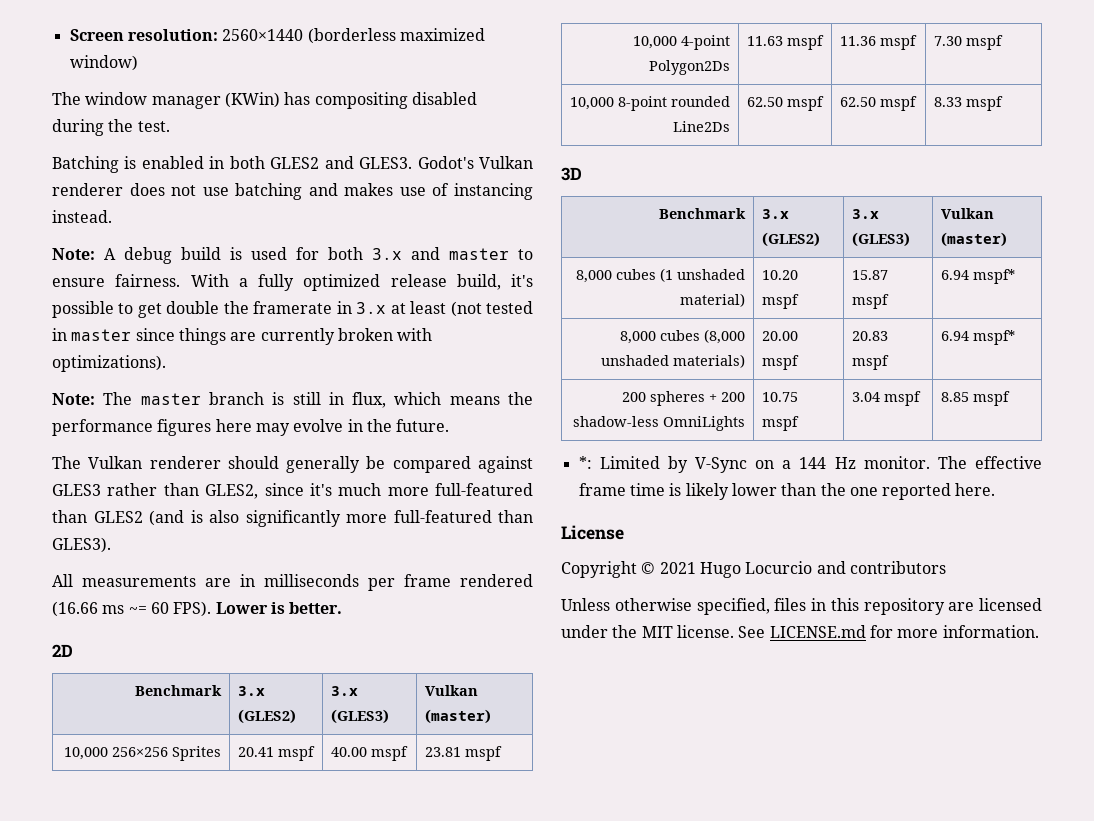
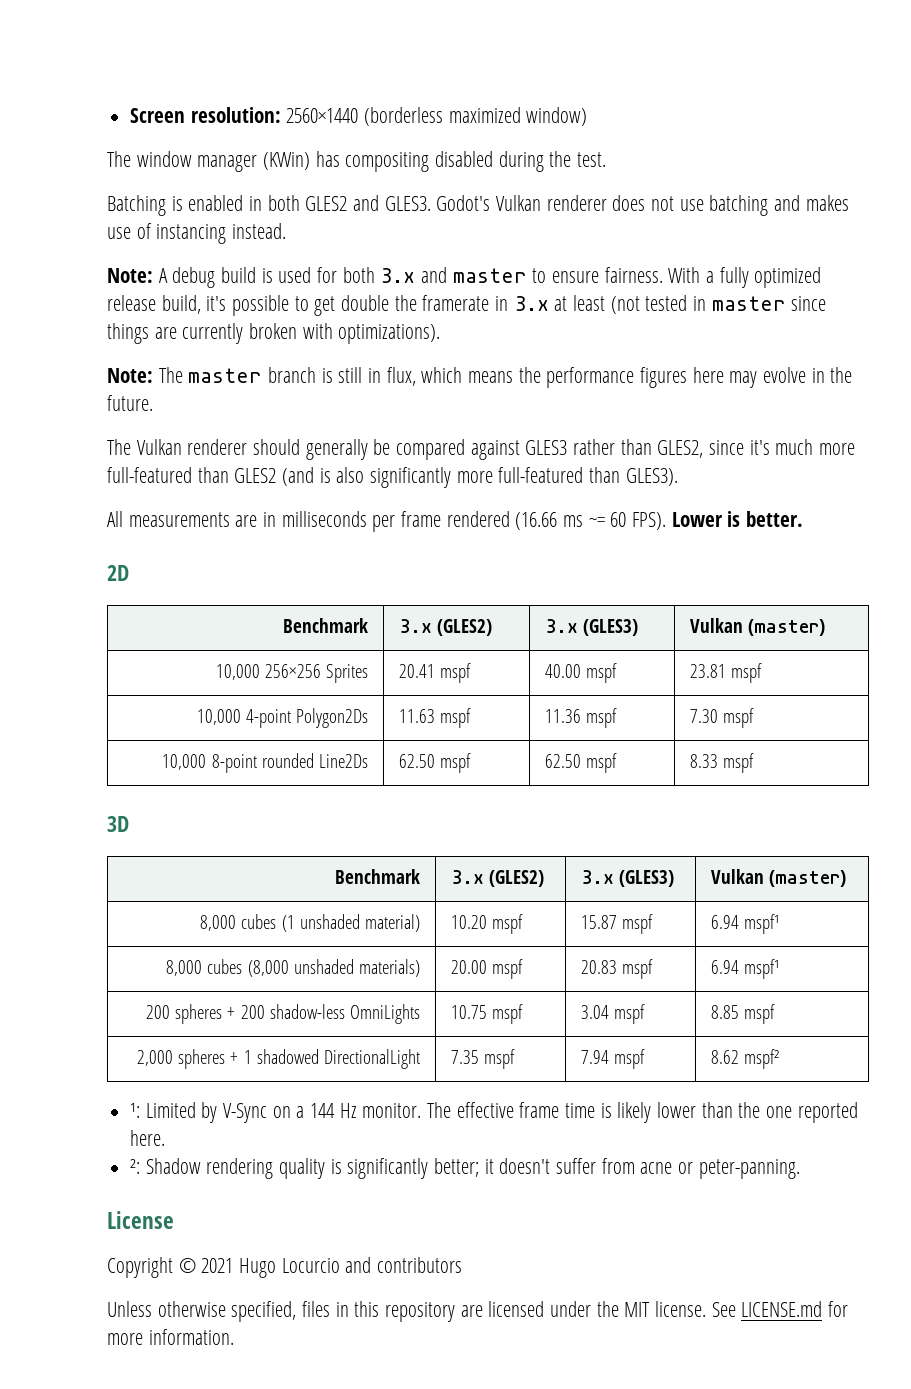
- 8,000 cubes (1 unshaded material) | 10.20 mspf | 15.87 mspf | 6.94 mspf*
+ 8,000 cubes (1 unshaded material) | 10.20 mspf | 15.87 mspf | 6.94 mspf¹
- 8,000 cubes (8,000 unshaded materials) | 20.00 mspf | 20.83 mspf | 6.94 mspf*
+ 8,000 cubes (8,000 unshaded materials) | 20.00 mspf | 20.83 mspf | 6.94 mspf¹
- *: Limited by V-Sync on a 144 Hz monitor.
+ 2,000 spheres + 1 shadowed DirectionalLight | 7.35 mspf | 7.94 mspf | 8.62 mspf²
+ ¹: Limited by V-Sync on a 144 Hz monitor.
+ ²: Shadow rendering quality is significantly better; it doesn't suffer from acne or peter-panning.

